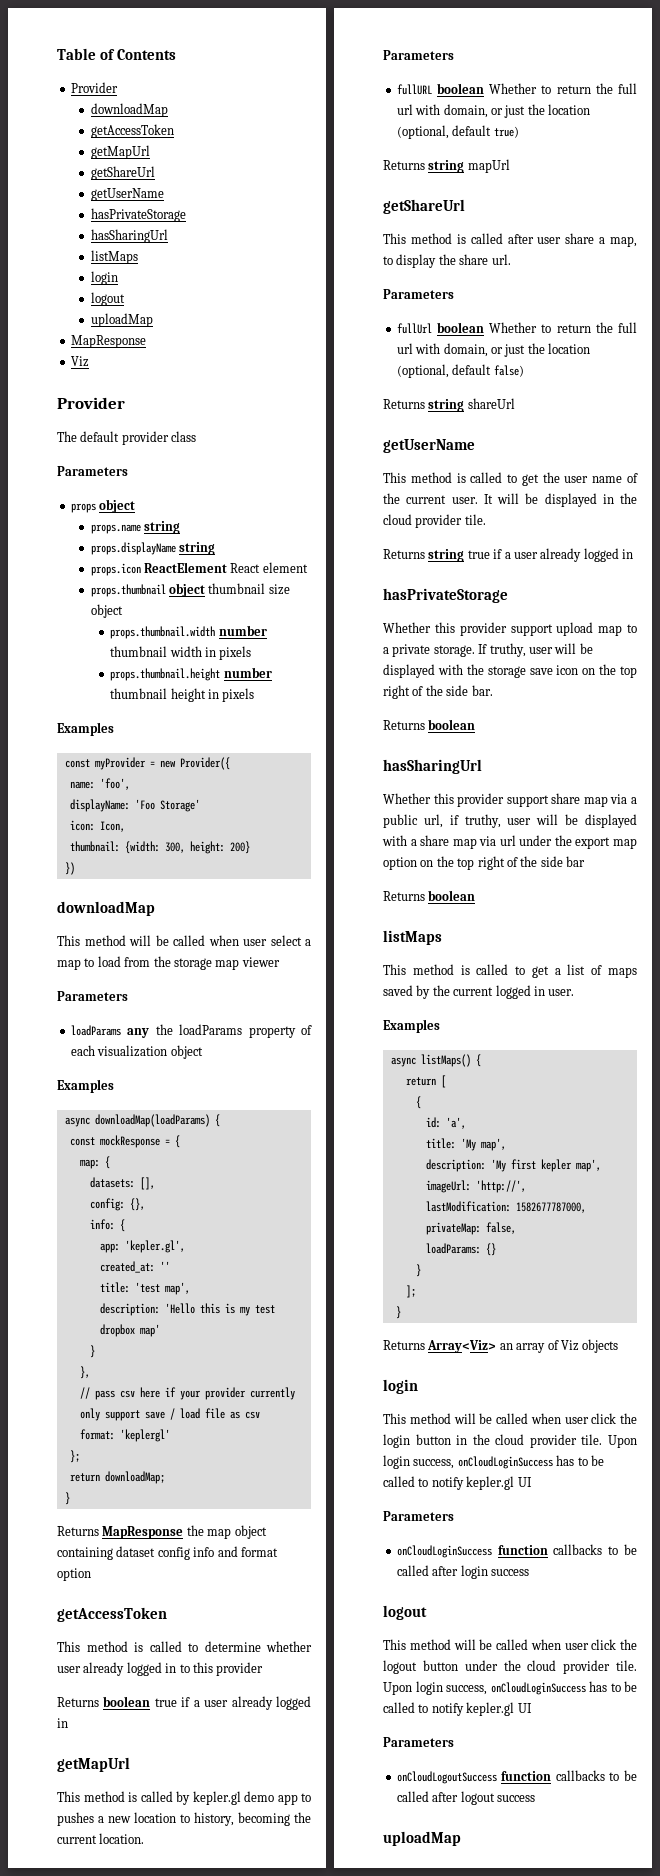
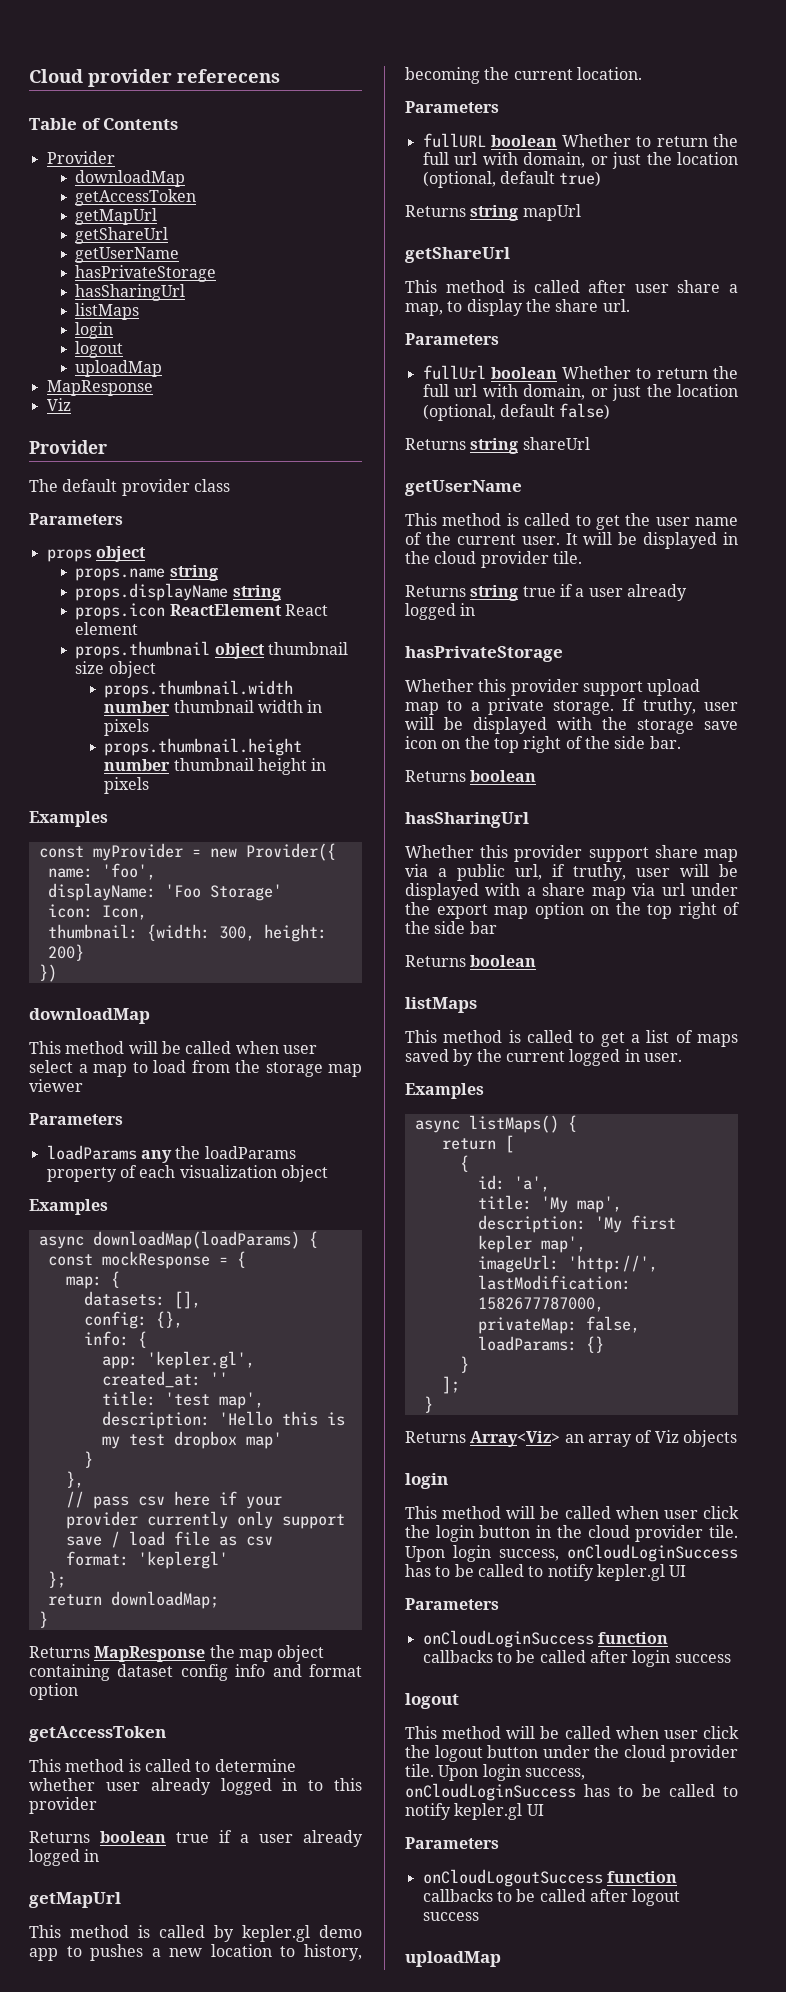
+ Cloud provider referecens

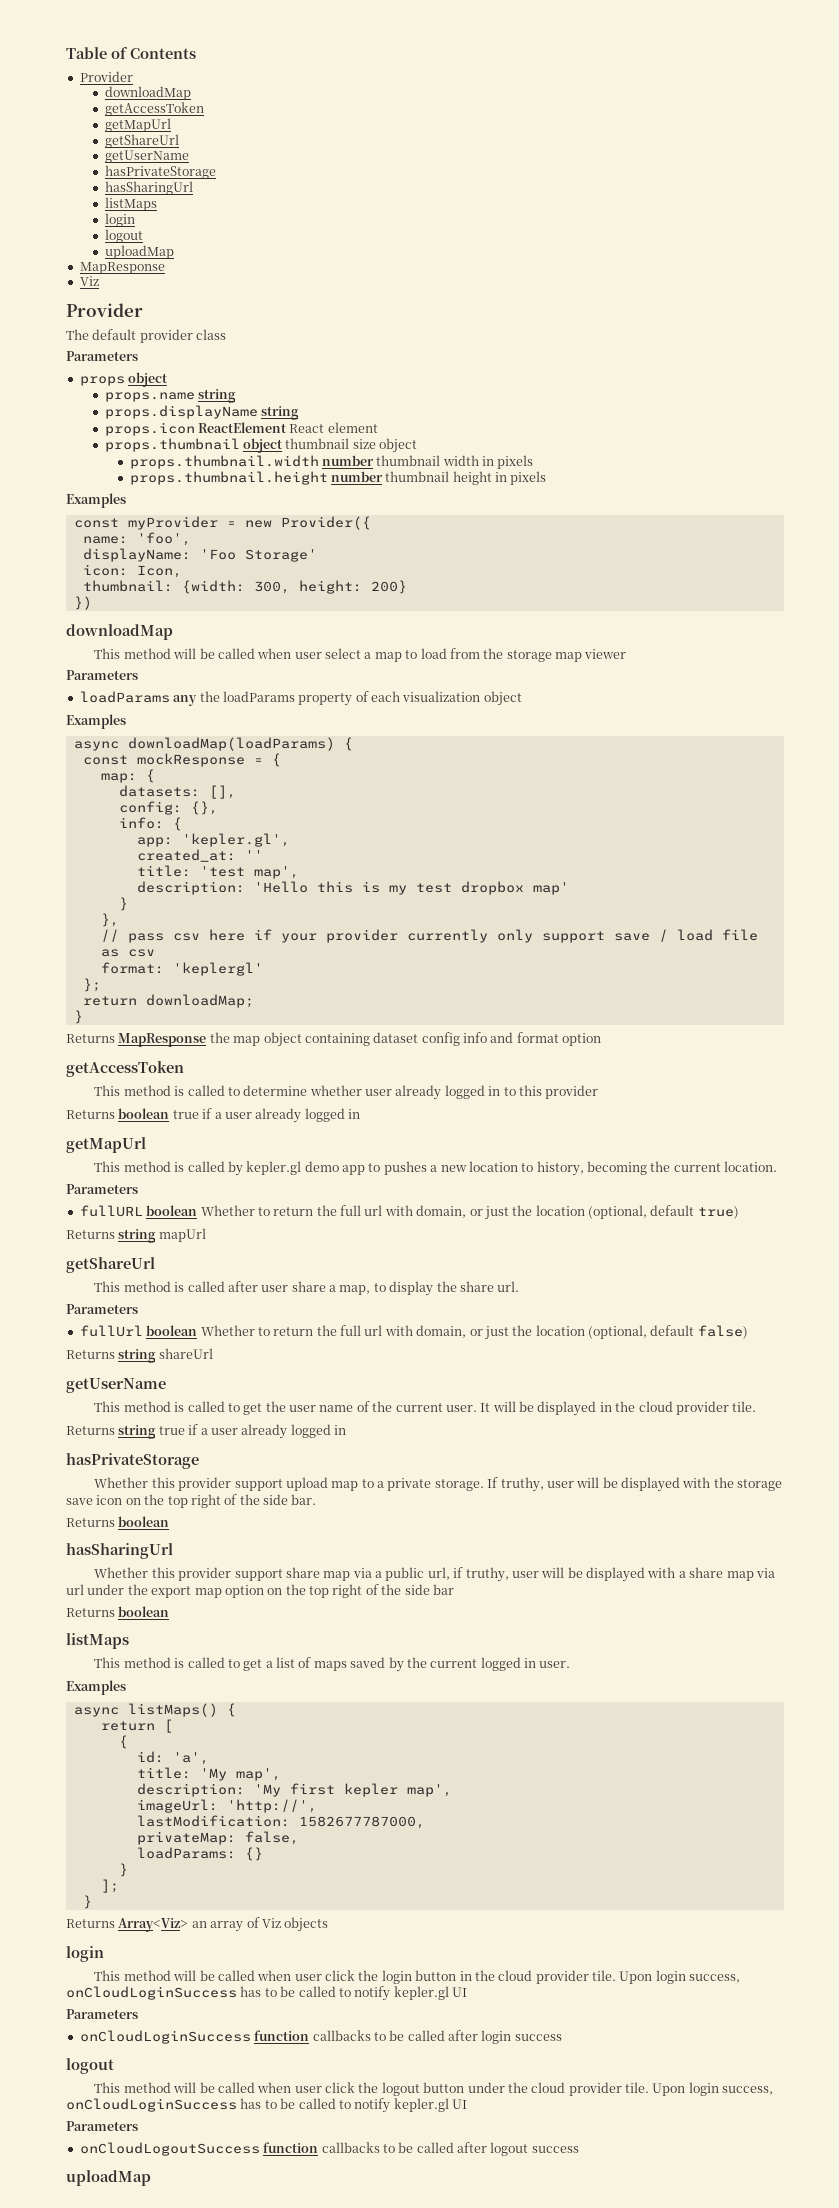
- Cloud provider referecens

